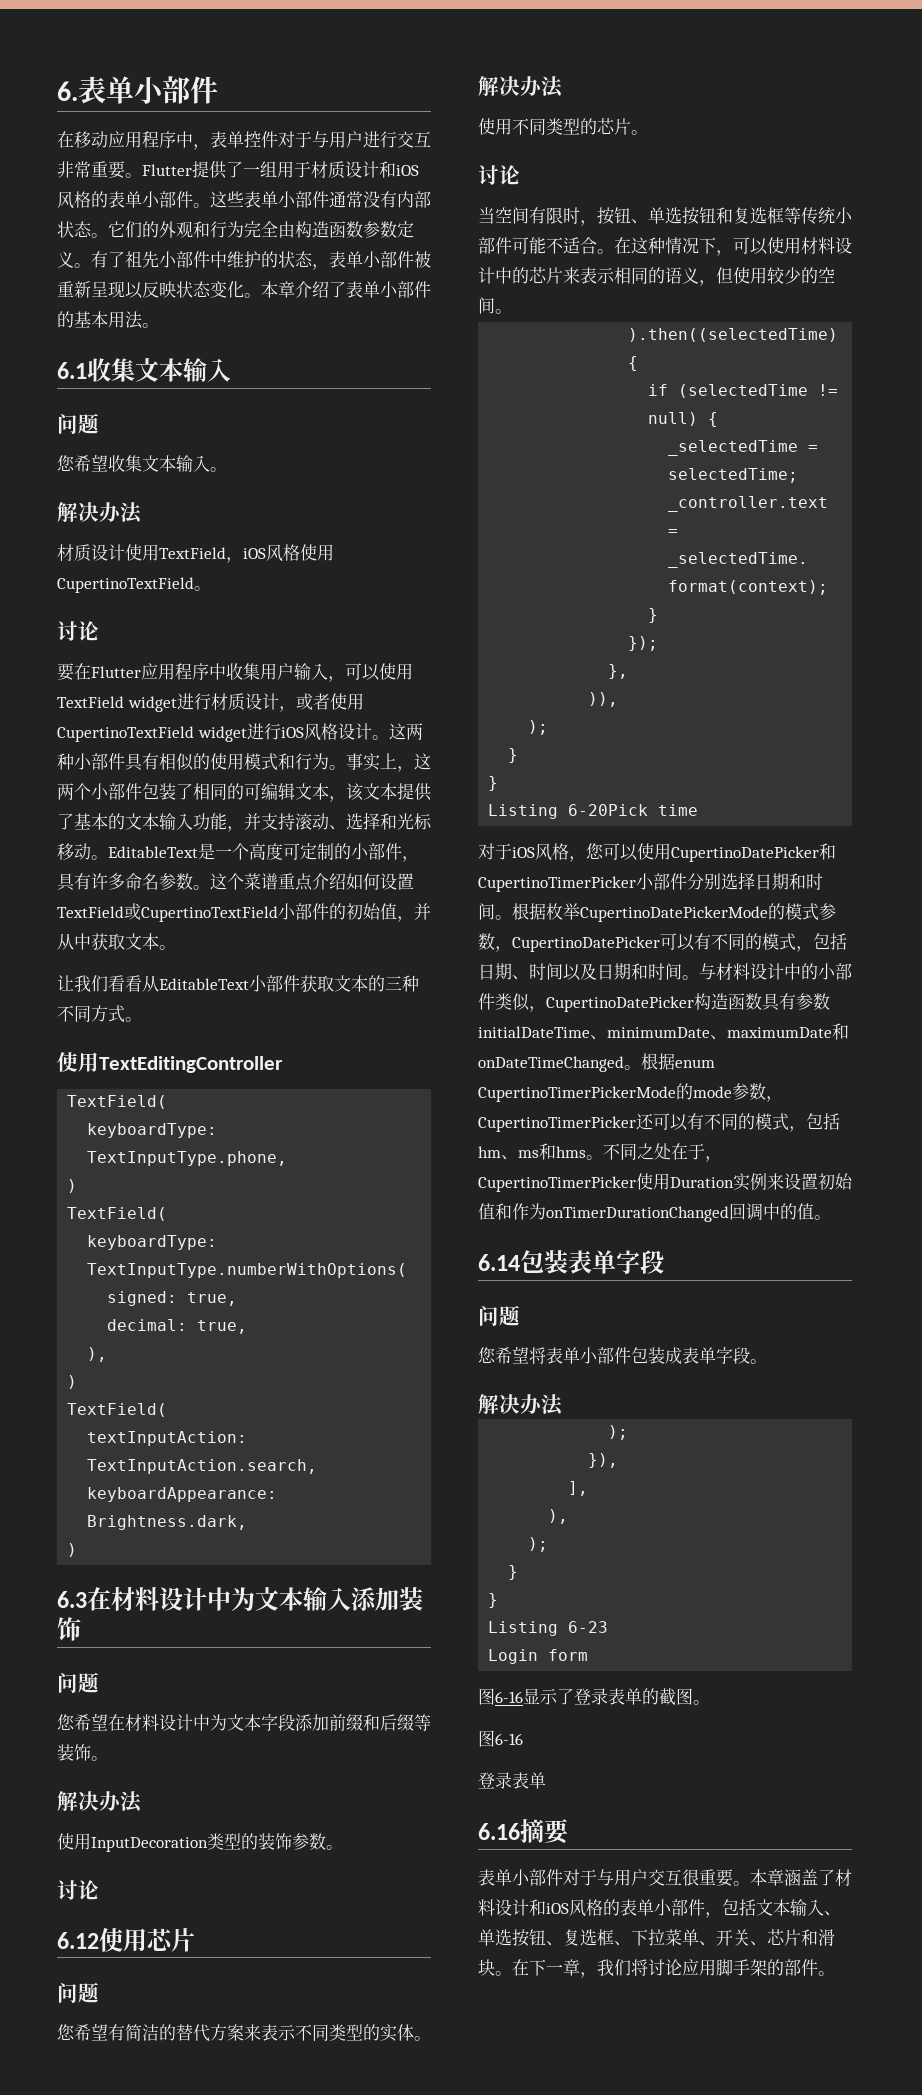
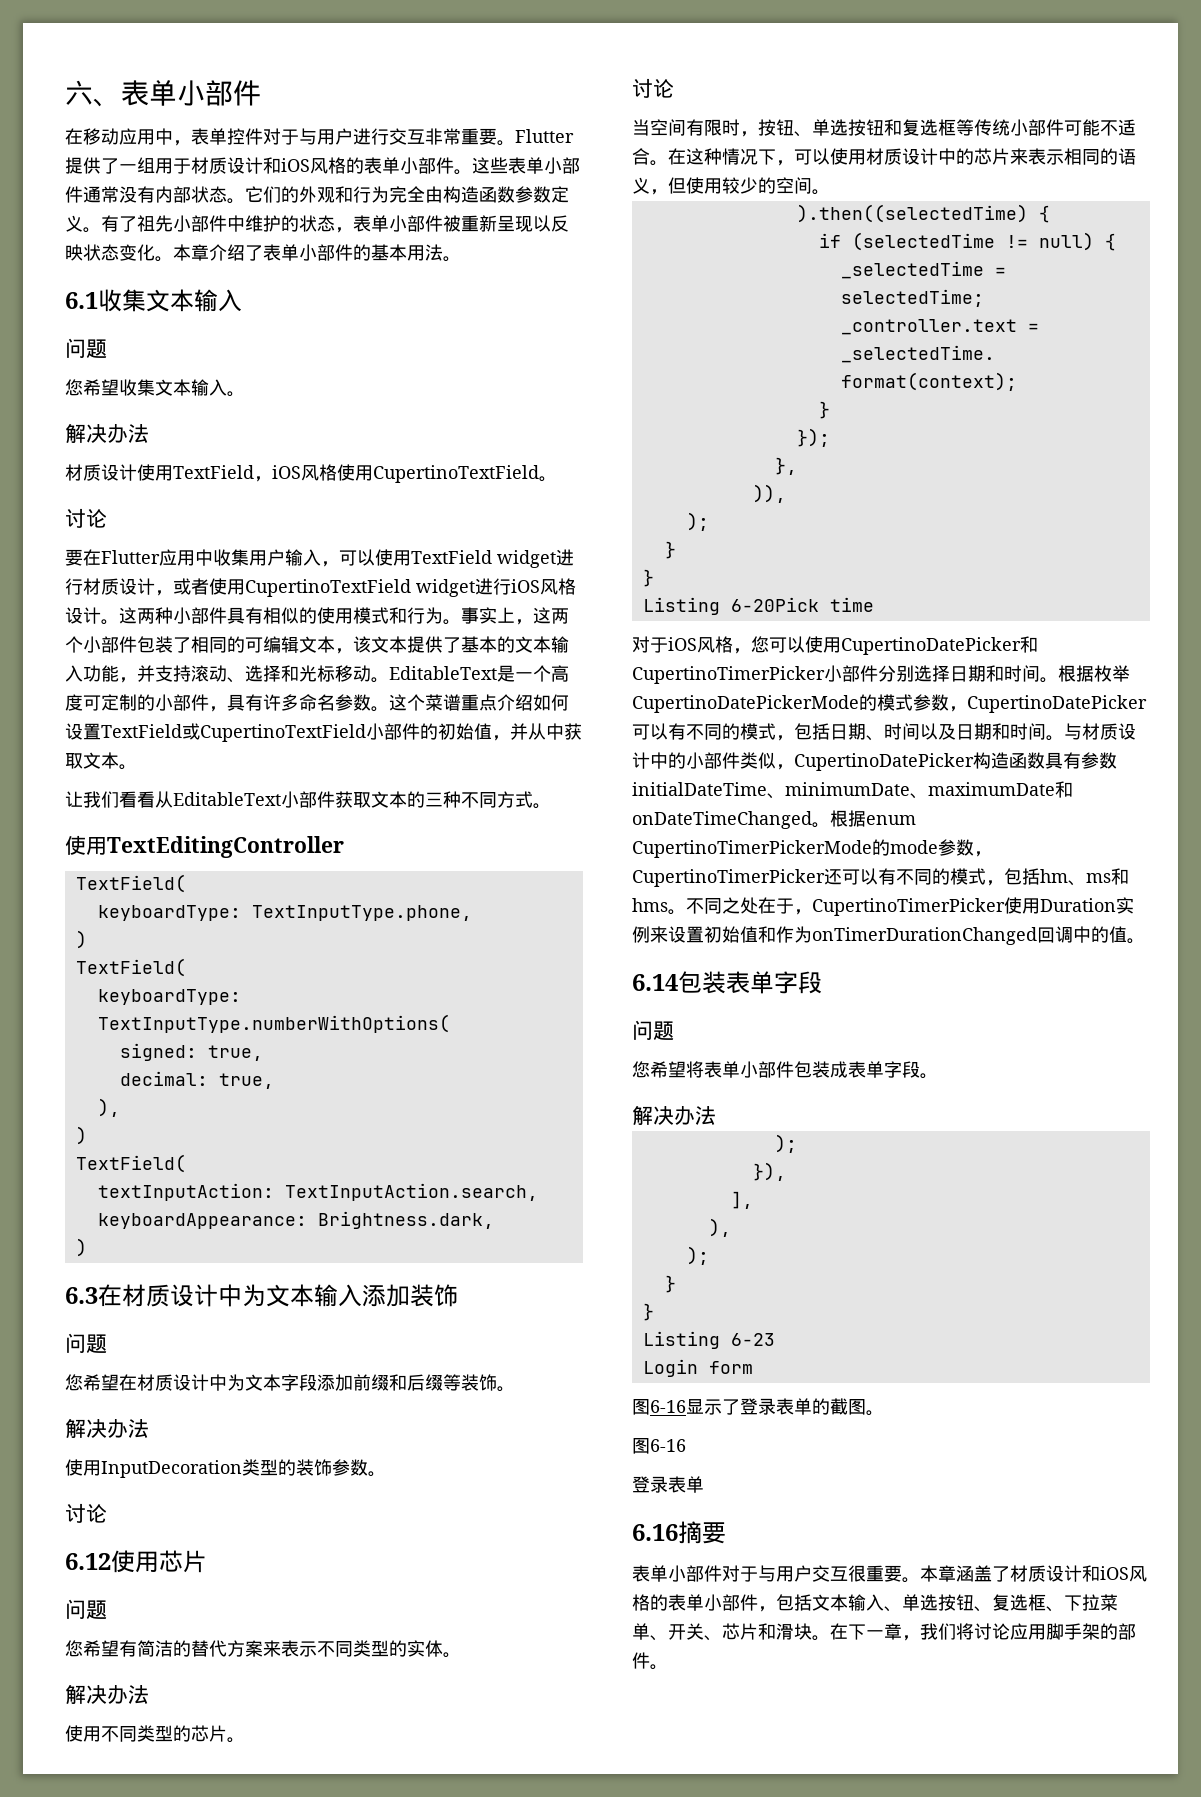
- 6.表单小部件
+ 六、表单小部件
- 在移动应用程序中，表单控件对于与用户进行交互非常重要。
+ 在移动应用中，表单控件对于与用户进行交互非常重要。
- 要在Flutter应用程序中收集用户输入，可以使用TextField widget进行材质设计，或者使用CupertinoTextField widget进行iOS风格设计。
+ 要在Flutter应用中收集用户输入，可以使用TextField widget进行材质设计，或者使用CupertinoTextField widget进行iOS风格设计。
- 6.3在材料设计中为文本输入添加装饰
+ 6.3在材质设计中为文本输入添加装饰
- 您希望在材料设计中为文本字段添加前缀和后缀等装饰。
+ 您希望在材质设计中为文本字段添加前缀和后缀等装饰。
- 在这种情况下，可以使用材料设计中的芯片来表示相同的语义，但使用较少的空间。
+ 在这种情况下，可以使用材质设计中的芯片来表示相同的语义，但使用较少的空间。
- 与材料设计中的小部件类似，CupertinoDatePicker构造函数具有参数initialDateTime、minimumDate、maximumDate和onDateTimeChanged。
+ 与材质设计中的小部件类似，CupertinoDatePicker构造函数具有参数initialDateTime、minimumDate、maximumDate和onDateTimeChanged。
- 本章涵盖了材料设计和iOS风格的表单小部件，包括文本输入、单选按钮、复选框、下拉菜单、开关、芯片和滑块。
+ 本章涵盖了材质设计和iOS风格的表单小部件，包括文本输入、单选按钮、复选框、下拉菜单、开关、芯片和滑块。

